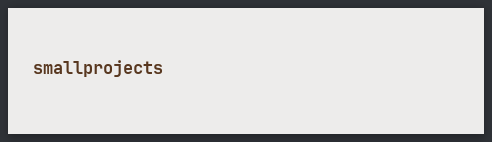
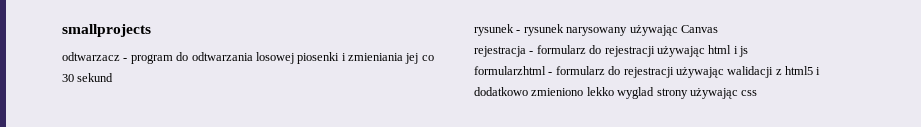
+ odtwarzacz - program do odtwarzania losowej piosenki i zmieniania jej co 30 sekund
+ rysunek - rysunek narysowany używając Canvas
+ rejestracja - formularz do rejestracji używając html i js
+ formularzhtml - formularz do rejestracji używając walidacji z html5 i dodatkowo zmieniono lekko wyglad strony używając css

